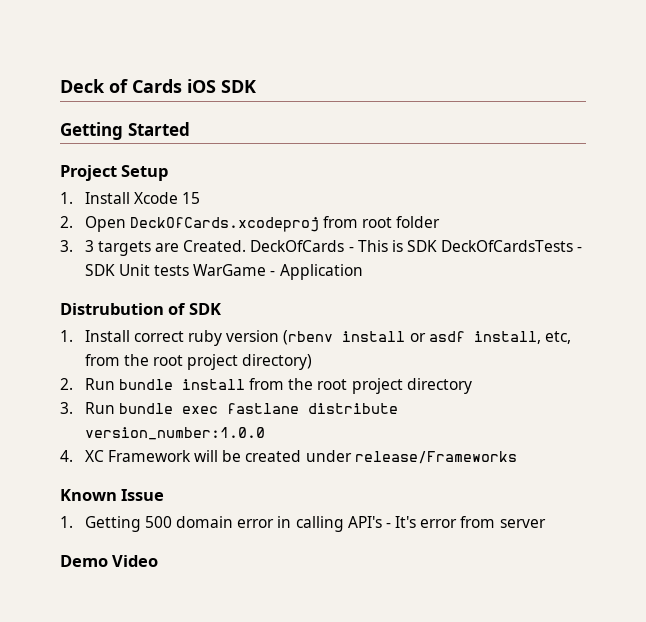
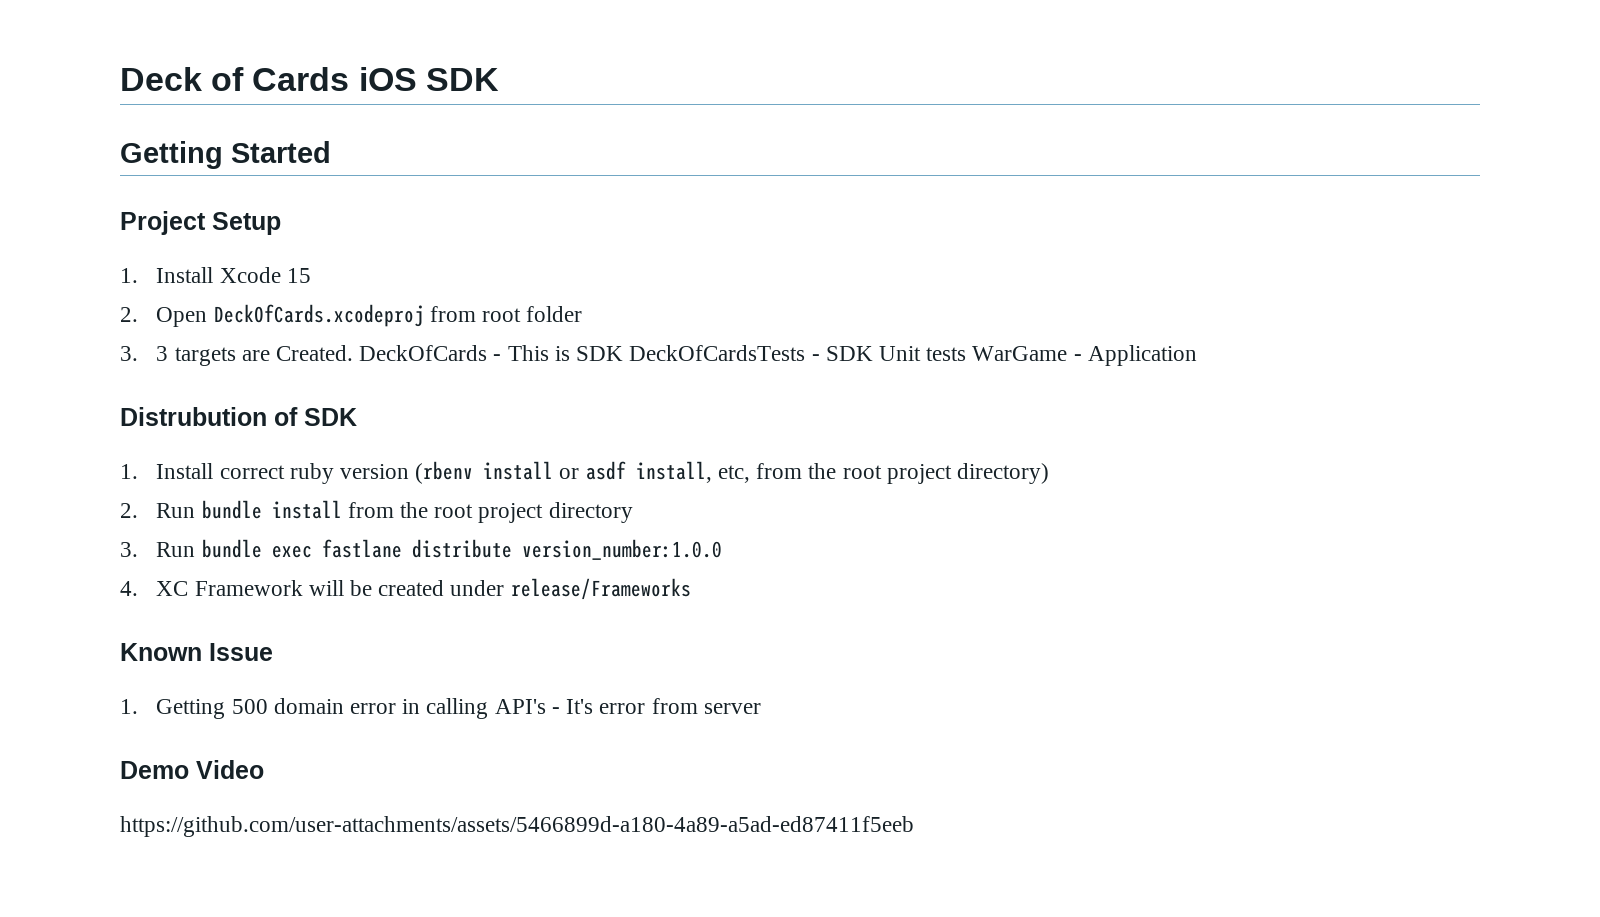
+ https://github.com/user-attachments/assets/5466899d-a180-4a89-a5ad-ed87411f5eeb

